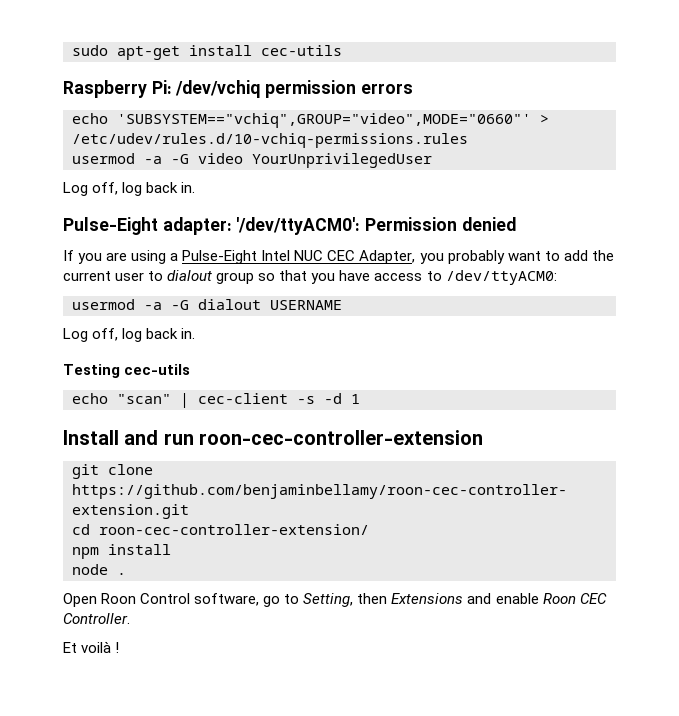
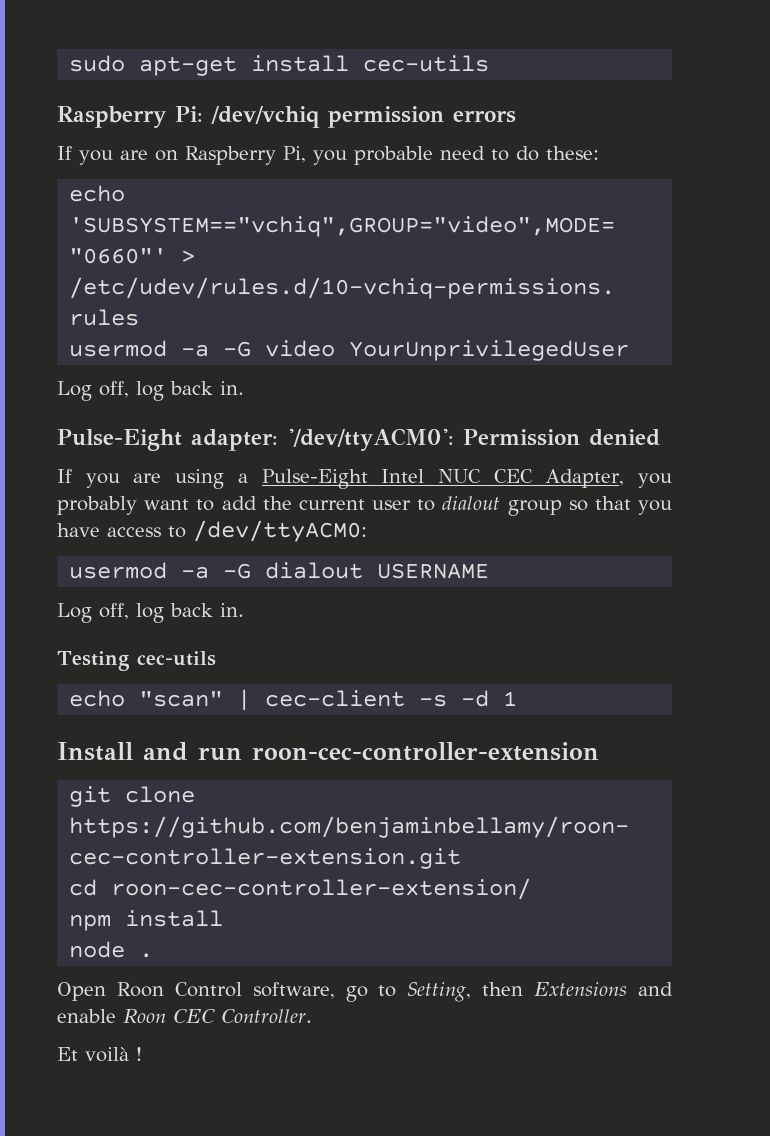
+ If you are on Raspberry Pi, you probable need to do these:

